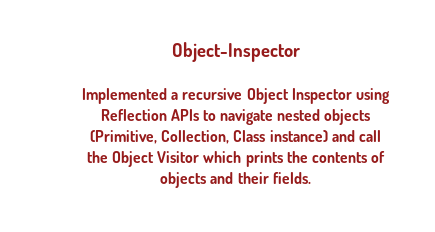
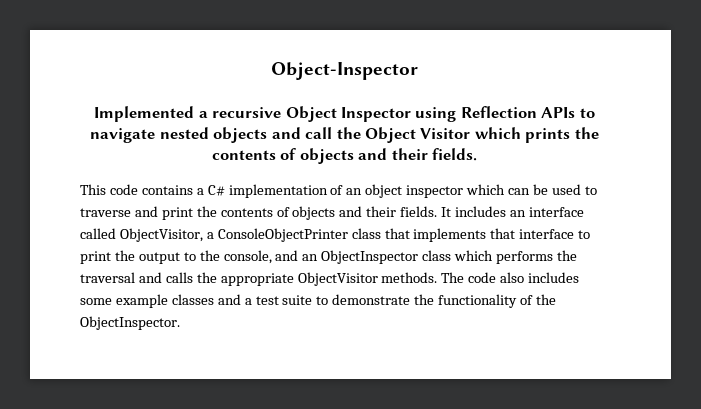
- Implemented a recursive Object Inspector using Reflection APIs to navigate nested objects (Primitive, Collection, Class instance) and call the Object Visitor which prints the contents of objects and their fields.
+ Implemented a recursive Object Inspector using Reflection APIs to navigate nested objects and call the Object Visitor which prints the contents of objects and their fields.
+ This code contains a C# implementation of an object inspector which can be used to traverse and print the contents of objects and their fields. It includes an interface called ObjectVisitor, a ConsoleObjectPrinter class that implements that interface to print the output to the console, and an ObjectInspector class which performs the traversal and calls the appropriate ObjectVisitor methods. The code also includes some example classes and a test suite to demonstrate the functionality of the ObjectInspector.

